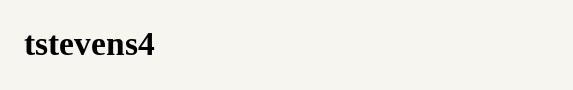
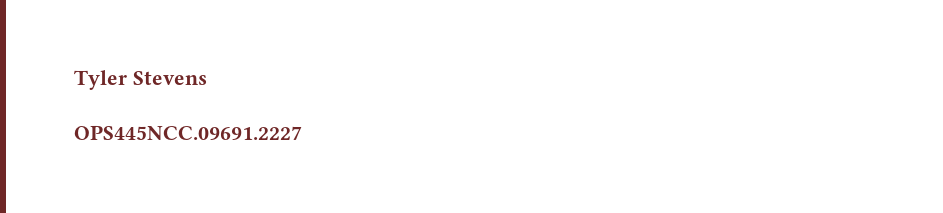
- tstevens4
+ Tyler Stevens
+ OPS445NCC.09691.2227

